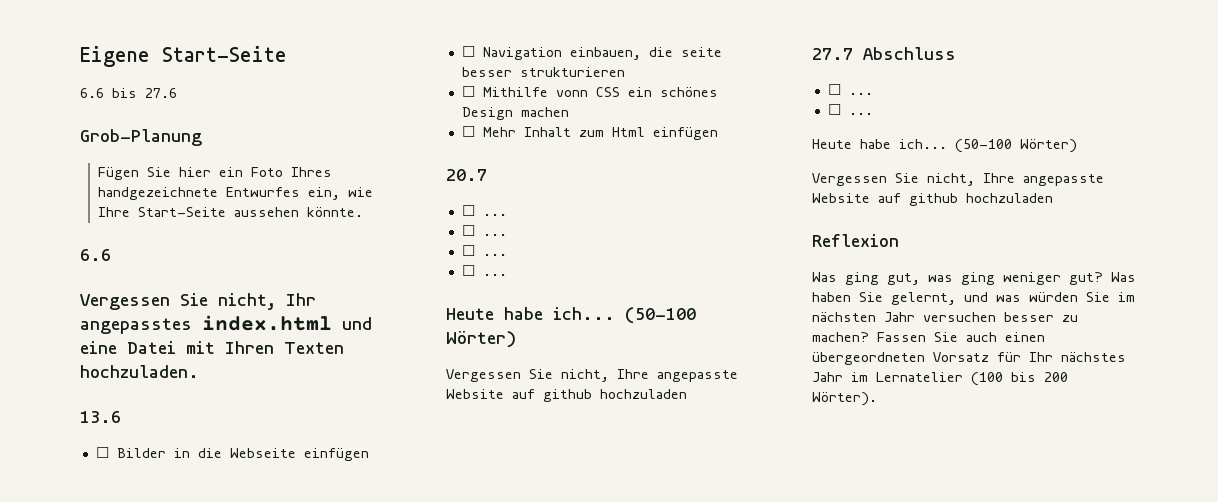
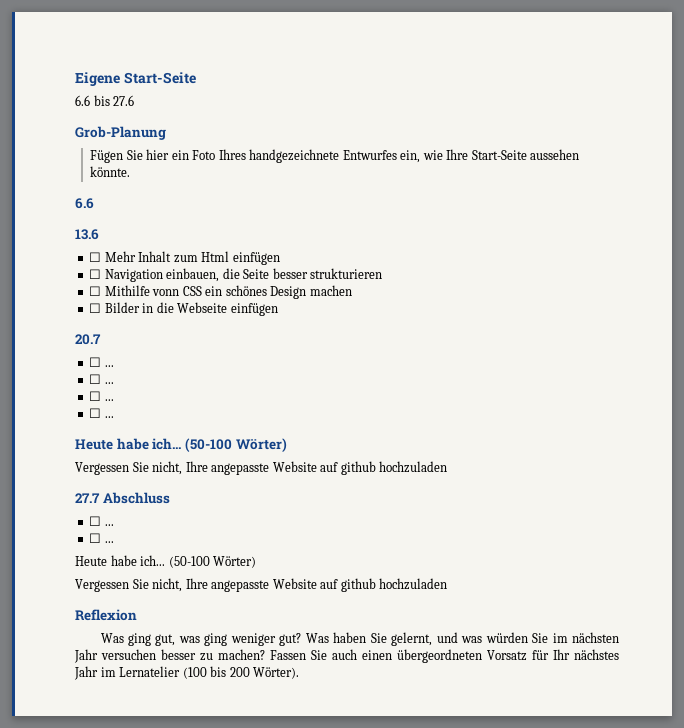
- Vergessen Sie nicht, Ihr angepasstes index.html und eine Datei mit Ihren Texten hochzuladen.
  13.6
- ☐ Bilder in die Webseite einfügen
+ ☐ Mehr Inhalt zum Html einfügen
- ☐ Navigation einbauen, die seite besser strukturieren
+ ☐ Navigation einbauen, die Seite besser strukturieren
- ☐ Mehr Inhalt zum Html einfügen
+ ☐ Bilder in die Webseite einfügen

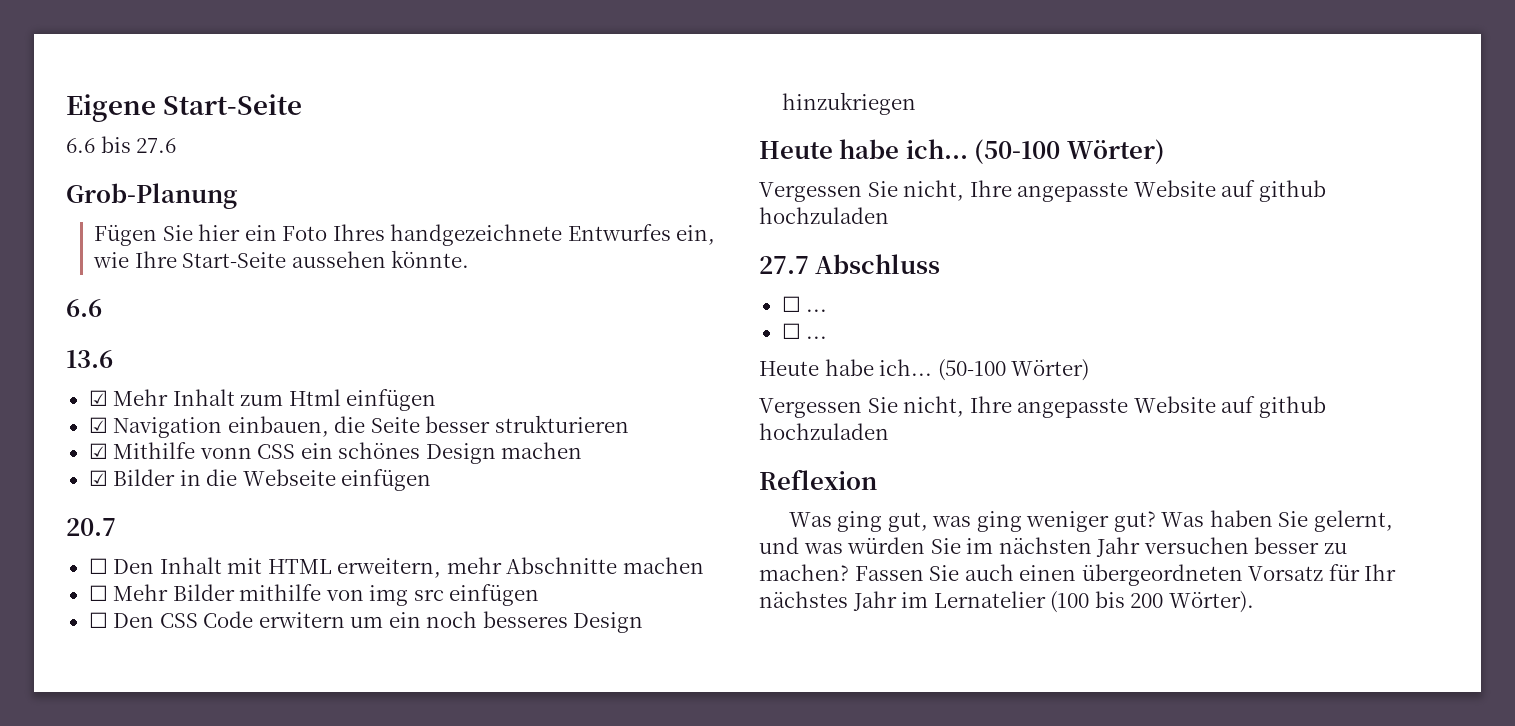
- ☐ Mehr Inhalt zum Html einfügen
+ ☑ Mehr Inhalt zum Html einfügen
- ☐ Navigation einbauen, die Seite besser strukturieren
+ ☑ Navigation einbauen, die Seite besser strukturieren
- ☐ Mithilfe vonn CSS ein schönes Design machen
+ ☑ Mithilfe vonn CSS ein schönes Design machen
- ☐ Bilder in die Webseite einfügen
+ ☑ Bilder in die Webseite einfügen
  20.7
- ☐ ...
- ☐ ...
- ☐ ...
- ☐ ...
+ ☐ Den Inhalt mit HTML erweitern, mehr Abschnitte machen
+ ☐ Mehr Bilder mithilfe von img src einfügen
+ ☐ Den CSS Code erwitern um ein noch besseres Design hinzukriegen

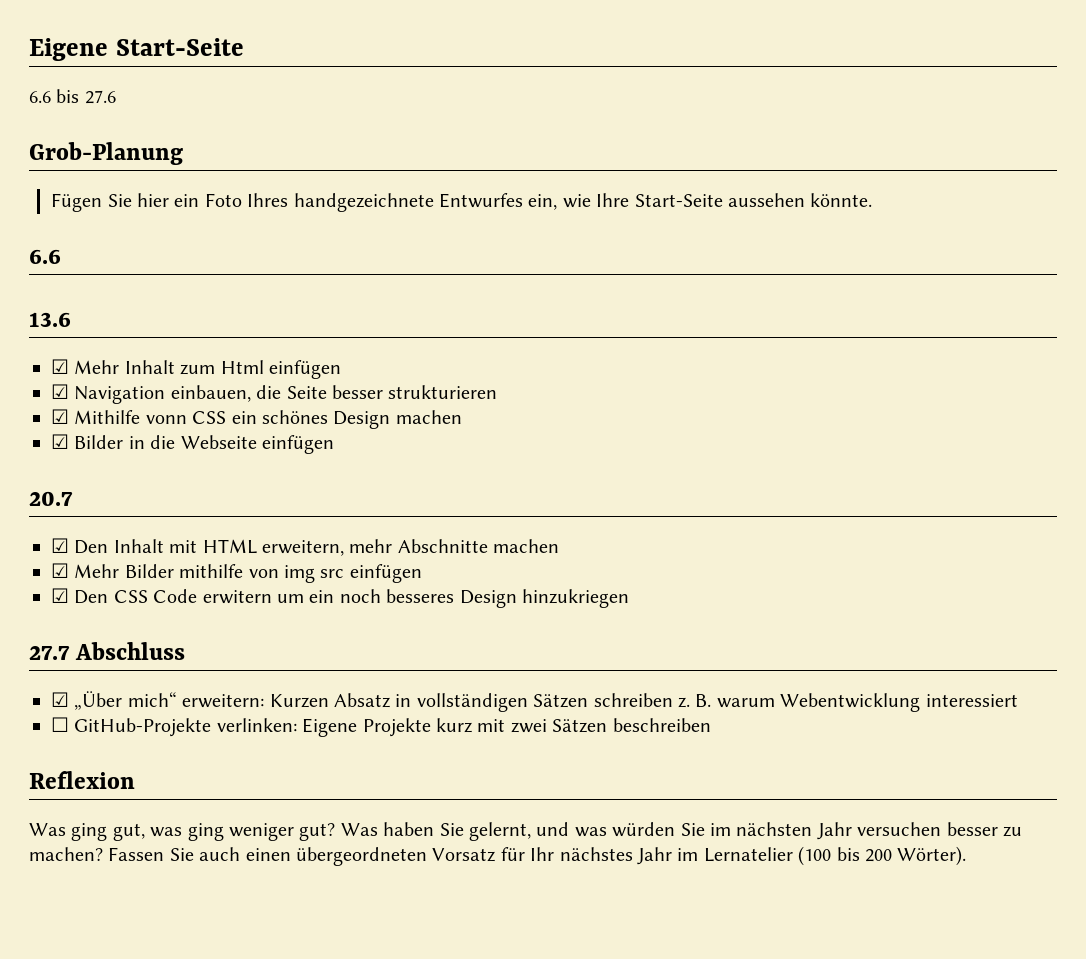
- ☐ Den Inhalt mit HTML erweitern, mehr Abschnitte machen
+ ☑ Den Inhalt mit HTML erweitern, mehr Abschnitte machen
- ☐ Mehr Bilder mithilfe von img src einfügen
+ ☑ Mehr Bilder mithilfe von img src einfügen
- ☐ Den CSS Code erwitern um ein noch besseres Design hinzukriegen
- Heute habe ich... (50-100 Wörter)
- Vergessen Sie nicht, Ihre angepasste Website auf github hochzuladen
+ ☑ Den CSS Code erwitern um ein noch besseres Design hinzukriegen
  27.7 Abschluss
- ☐ ...
- ☐ ...
- Heute habe ich... (50-100 Wörter)
- Vergessen Sie nicht, Ihre angepasste Website auf github hochzuladen
+ ☑ „Über mich“ erweitern: Kurzen Absatz in vollständigen Sätzen schreiben z. B. warum Webentwicklung interessiert
+ ☐ GitHub-Projekte verlinken: Eigene Projekte kurz mit zwei Sätzen beschreiben

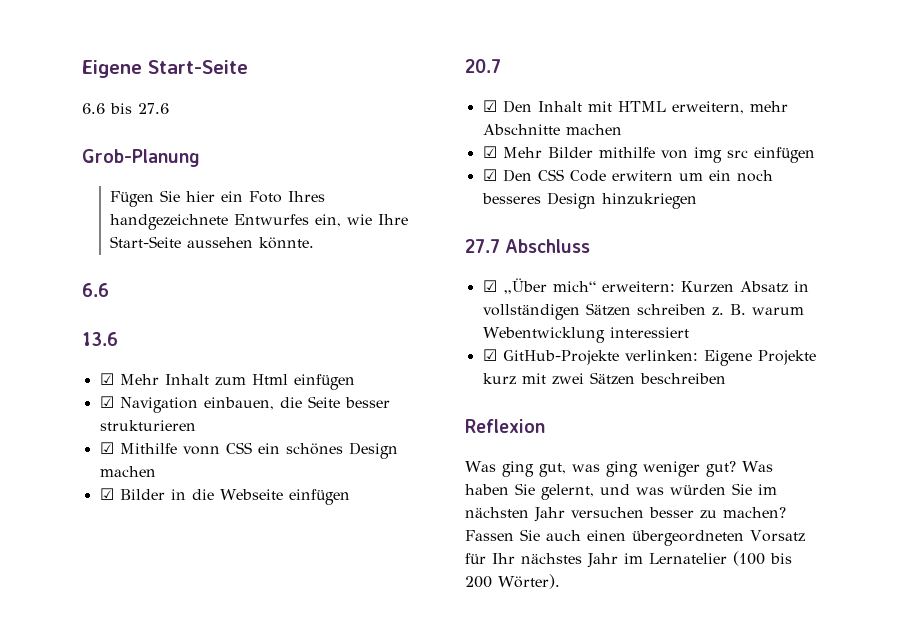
- ☐ GitHub-Projekte verlinken: Eigene Projekte kurz mit zwei Sätzen beschreiben
+ ☑ GitHub-Projekte verlinken: Eigene Projekte kurz mit zwei Sätzen beschreiben

